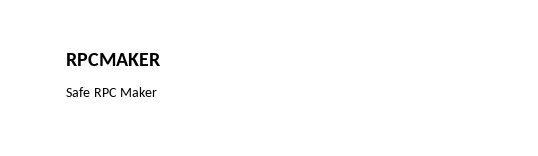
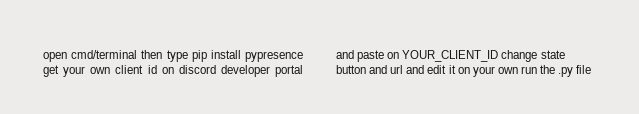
- RPCMAKER
- Safe RPC Maker
+ open cmd/terminal then type pip install pypresence get your own client id on discord developer portal and paste on YOUR_CLIENT_ID change state button and url and edit it on your own run the .py file

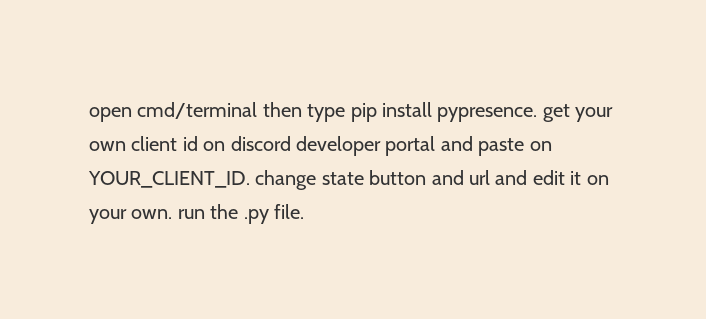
- open cmd/terminal then type pip install pypresence get your own client id on discord developer portal and paste on YOUR_CLIENT_ID change state button and url and edit it on your own run the .py file
+ open cmd/terminal then type pip install pypresence. get your own client id on discord developer portal and paste on YOUR_CLIENT_ID. change state button and url and edit it on your own. run the .py file.

